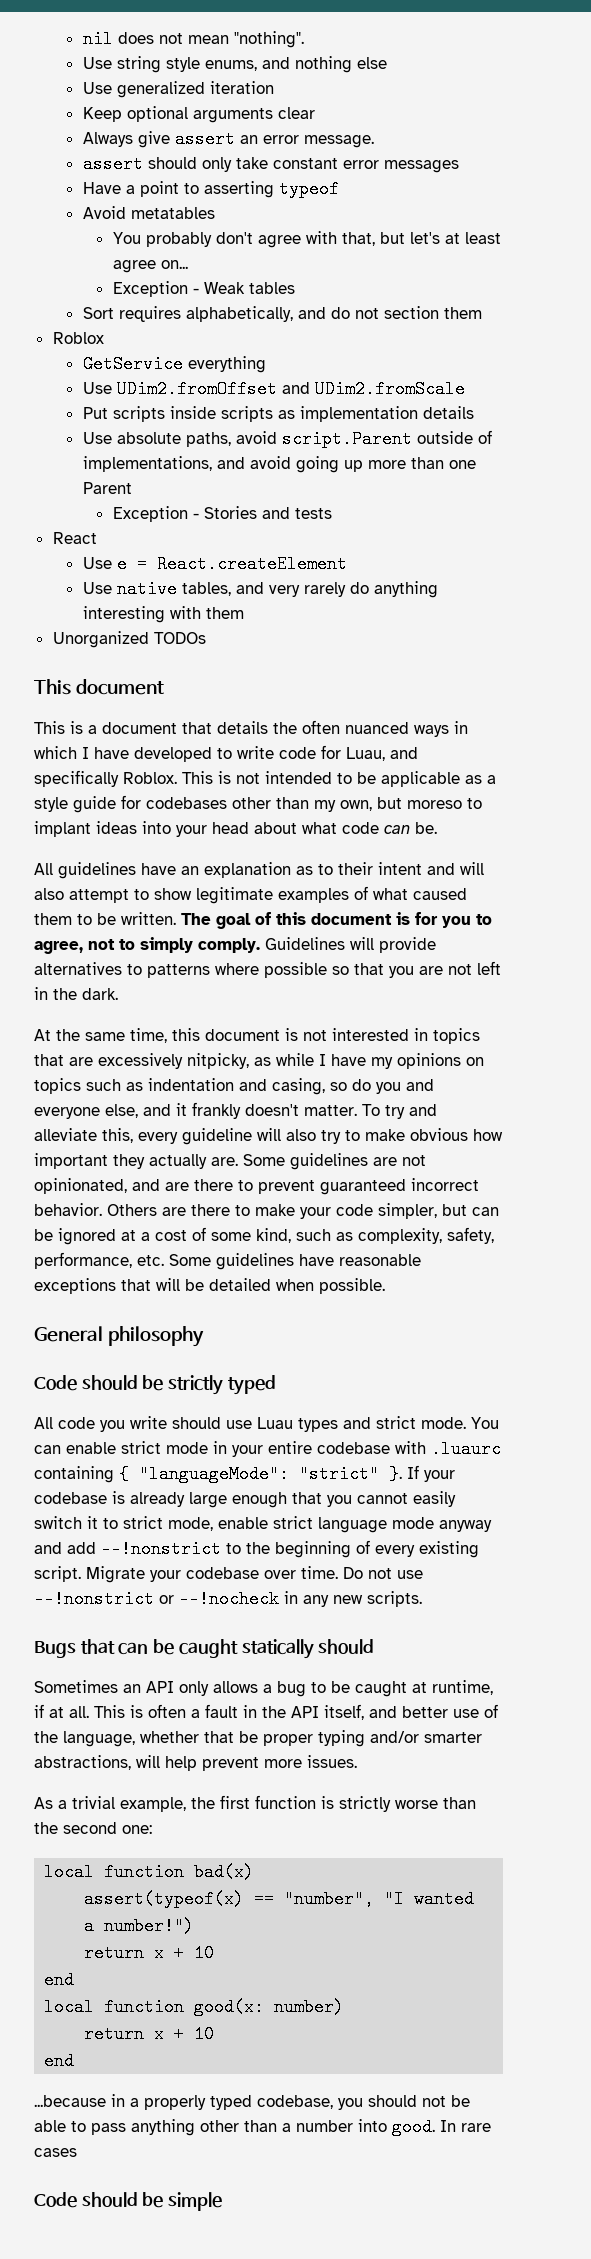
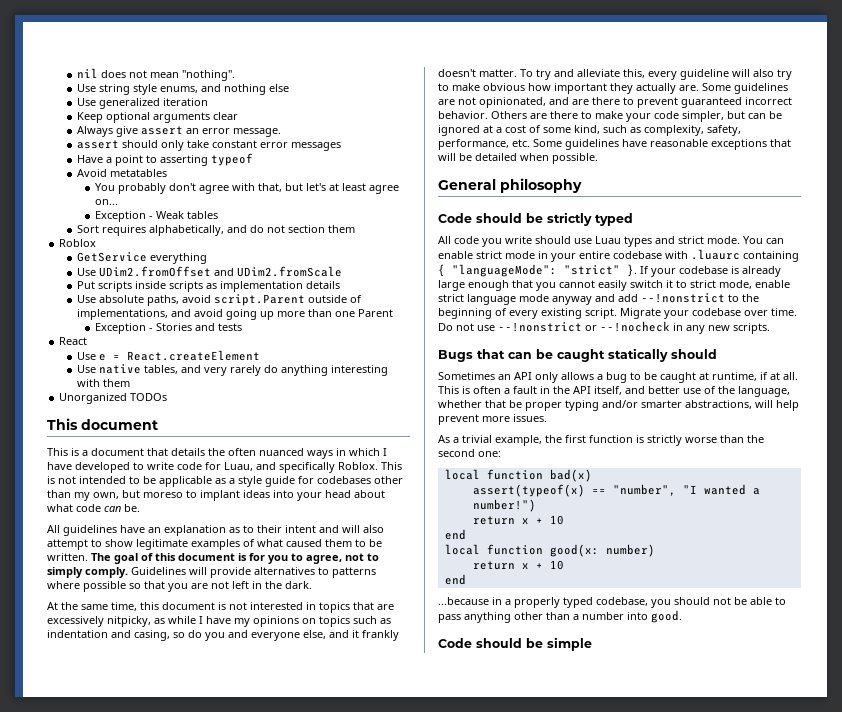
- In rare cases

